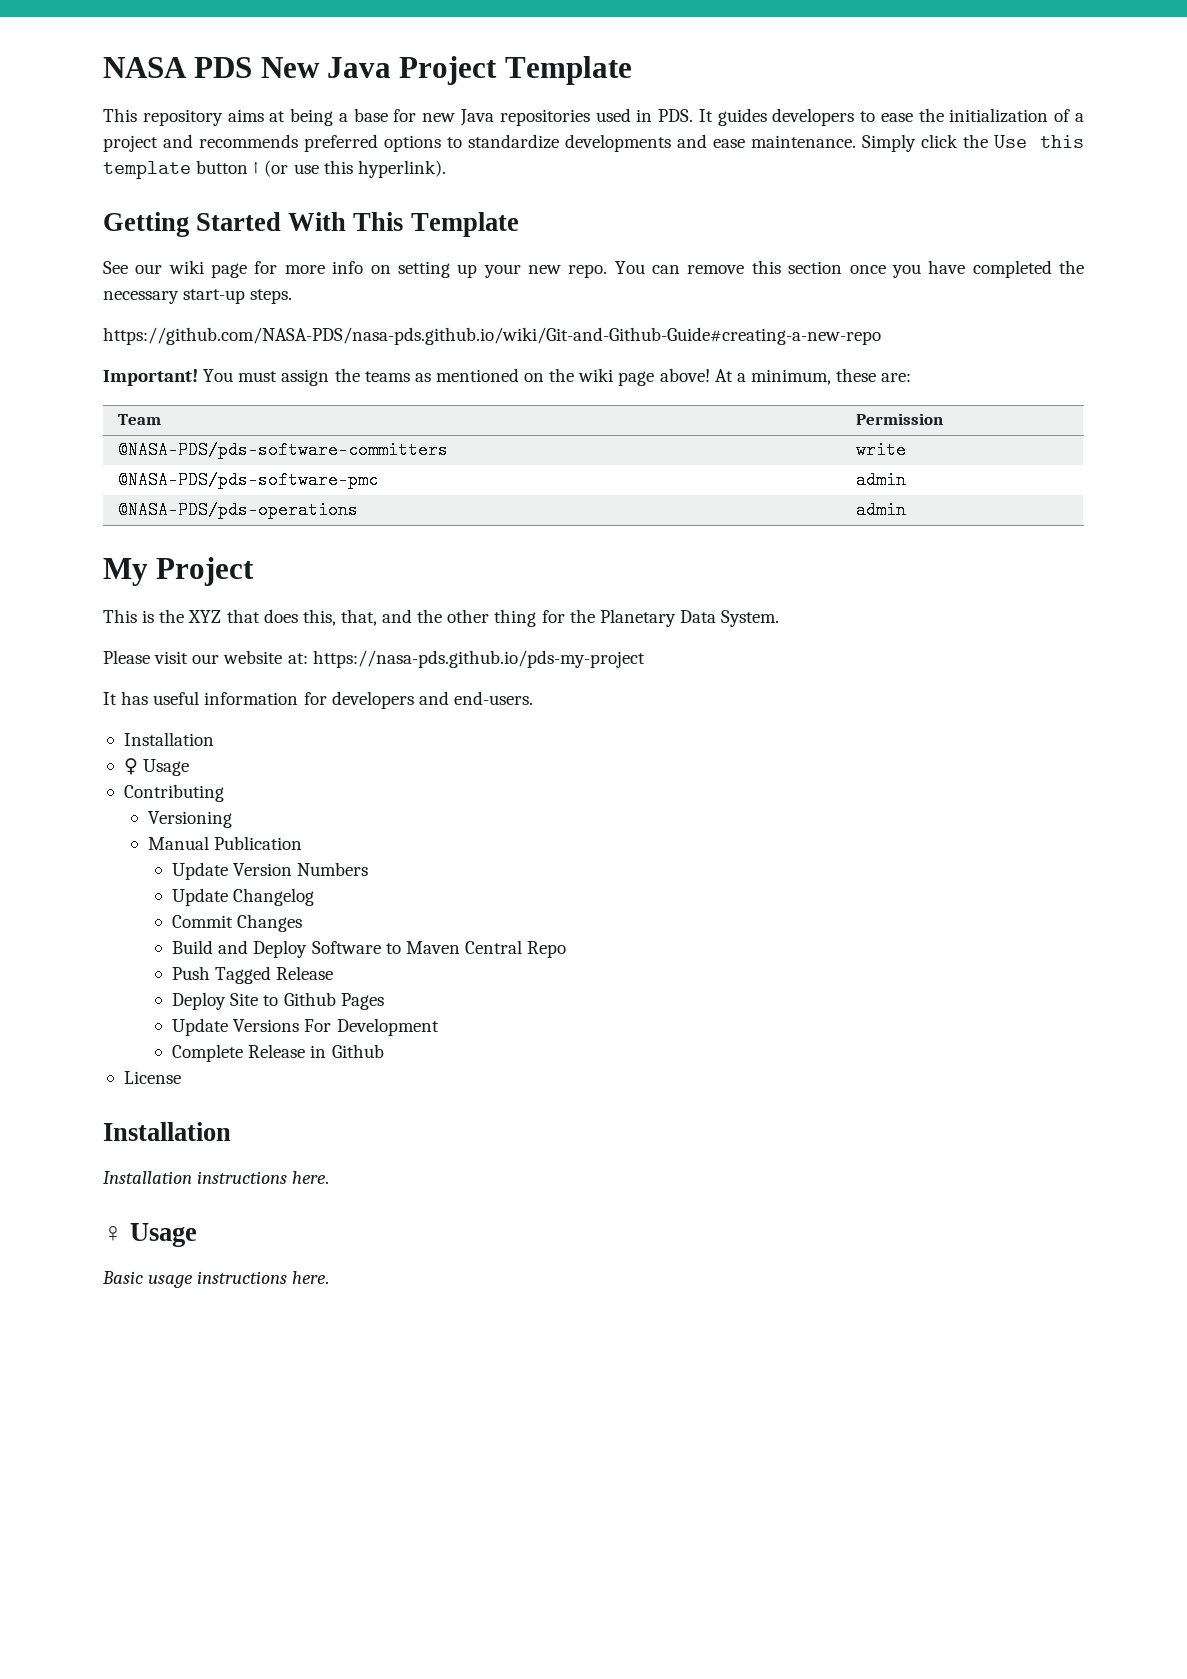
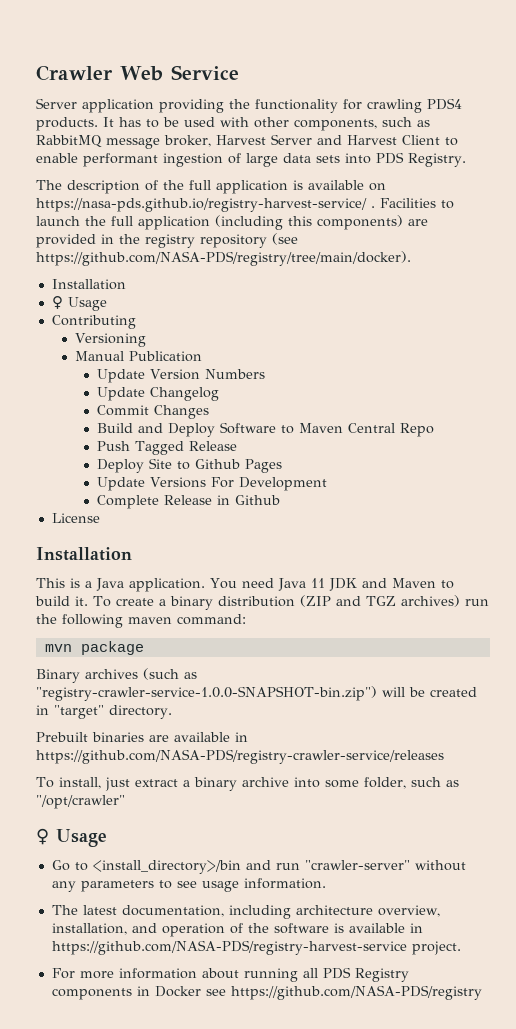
- NASA PDS New Java Project Template
- This repository aims at being a base for new Java repositories used in PDS. It guides developers to ease the initialization of a project and recommends preferred options to standardize developments and ease maintenance. Simply click the Use this template button ↑ (or use this hyperlink).
- Getting Started With This Template
- See our wiki page for more info on setting up your new repo. You can remove this section once you have completed the necessary start-up steps.
- https://github.com/NASA-PDS/nasa-pds.github.io/wiki/Git-and-Github-Guide#creating-a-new-repo
- Important! You must assign the teams as mentioned on the wiki page above! At a minimum, these are:
- Team | Permission
- @NASA-PDS/pds-software-committers | write
- @NASA-PDS/pds-software-pmc | admin
- @NASA-PDS/pds-operations | admin
- My Project
- This is the XYZ that does this, that, and the other thing for the Planetary Data System.
- Please visit our website at: https://nasa-pds.github.io/pds-my-project
- It has useful information for developers and end-users.
+ Crawler Web Service
+ Server application providing the functionality for crawling PDS4 products. It has to be used with other components, such as RabbitMQ message broker, Harvest Server and Harvest Client to enable performant ingestion of large data sets into PDS Registry.
+ The description of the full application is available on https://nasa-pds.github.io/registry-harvest-service/ . Facilities to launch the full application (including this components) are provided in the registry repository (see https://github.com/NASA-PDS/registry/tree/main/docker).
- Installation instructions here.
+ This is a Java application. You need Java 11 JDK and Maven to build it. To create a binary distribution (ZIP and TGZ archives) run the following maven command:
+ mvn package
+ Binary archives (such as "registry-crawler-service-1.0.0-SNAPSHOT-bin.zip") will be created in "target" directory.
+ Prebuilt binaries are available in https://github.com/NASA-PDS/registry-crawler-service/releases
+ To install, just extract a binary archive into some folder, such as "/opt/crawler"
  ♀ Usage
- Basic usage instructions here.
+ Go to <install_directory>/bin and run "crawler-server" without any parameters to see usage information.
+ The latest documentation, including architecture overview, installation, and operation of the software is available in https://github.com/NASA-PDS/registry-harvest-service project.
+ For more information about running all PDS Registry components in Docker see https://github.com/NASA-PDS/registry

